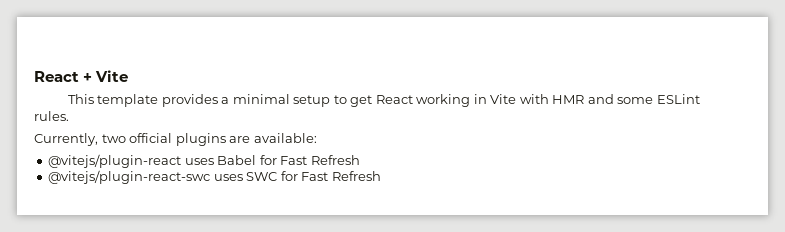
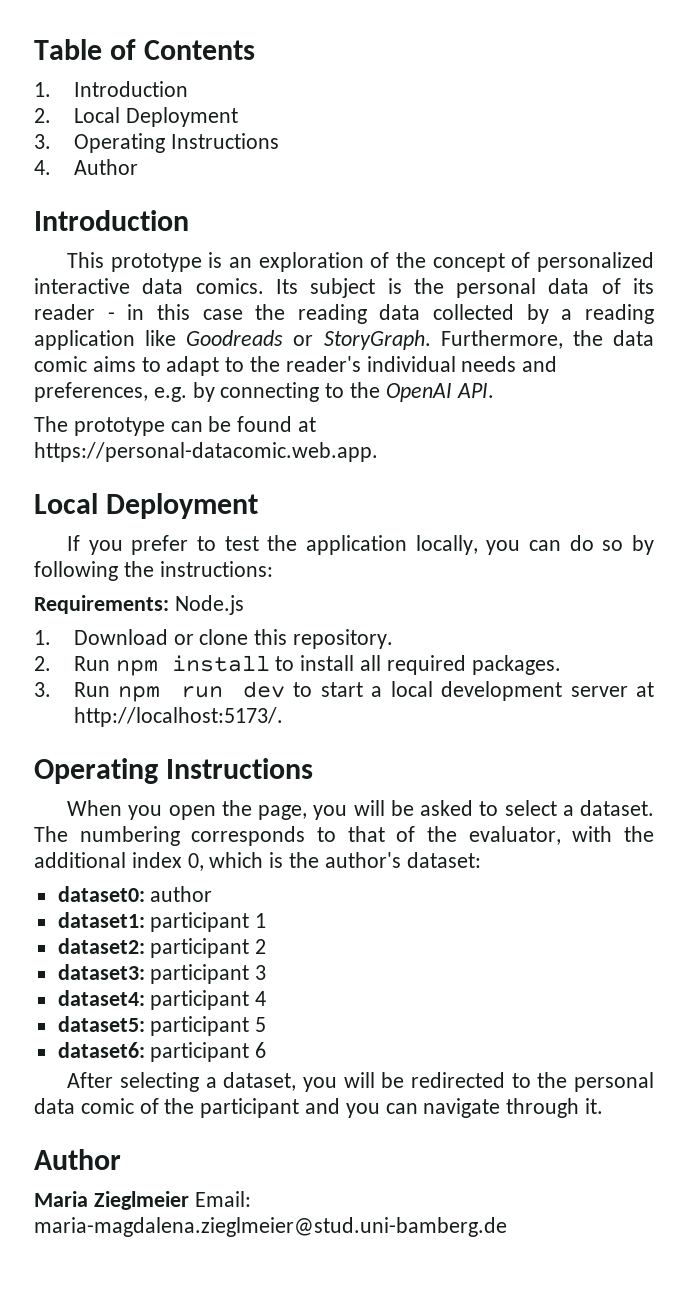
- React + Vite
- This template provides a minimal setup to get React working in Vite with HMR and some ESLint rules.
- Currently, two official plugins are available:
- @vitejs/plugin-react uses Babel for Fast Refresh
- @vitejs/plugin-react-swc uses SWC for Fast Refresh
+ Table of Contents
+ 1. Introduction
+ 2. Local Deployment
+ 3. Operating Instructions
+ 4. Author
+ Introduction
+ This prototype is an exploration of the concept of personalized interactive data comics. Its subject is the personal data of its reader - in this case the reading data collected by a reading application like Goodreads or StoryGraph. Furthermore, the data comic aims to adapt to the reader's individual needs and preferences, e.g. by connecting to the OpenAI API.
+ The prototype can be found at https://personal-datacomic.web.app.
+ Local Deployment
+ If you prefer to test the application locally, you can do so by following the instructions:
+ Requirements: Node.js
+ 1. Download or clone this repository.
+ 2. Run npm install to install all required packages.
+ 3. Run npm run dev to start a local development server at http://localhost:5173/.
+ Operating Instructions
+ When you open the page, you will be asked to select a dataset. The numbering corresponds to that of the evaluator, with the additional index 0, which is the author's dataset:
+ dataset0: author
+ dataset1: participant 1
+ dataset2: participant 2
+ dataset3: participant 3
+ dataset4: participant 4
+ dataset5: participant 5
+ dataset6: participant 6
+ After selecting a dataset, you will be redirected to the personal data comic of the participant and you can navigate through it.
+ Author
+ Maria Zieglmeier Email: maria-magdalena.zieglmeier@stud.uni-bamberg.de

